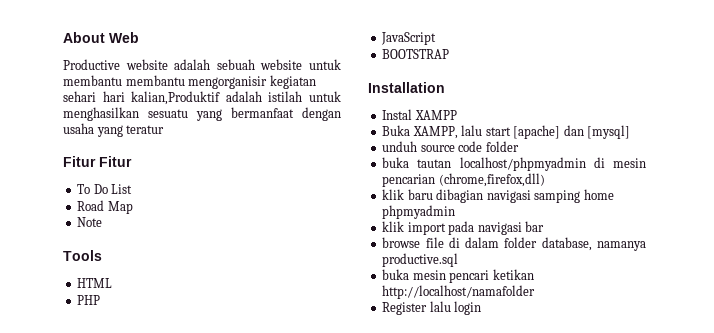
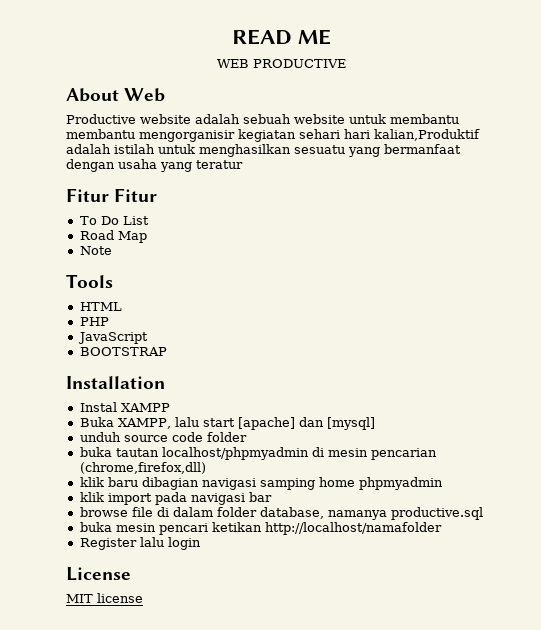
+ READ ME
+ WEB PRODUCTIVE
+ License
+ MIT license

